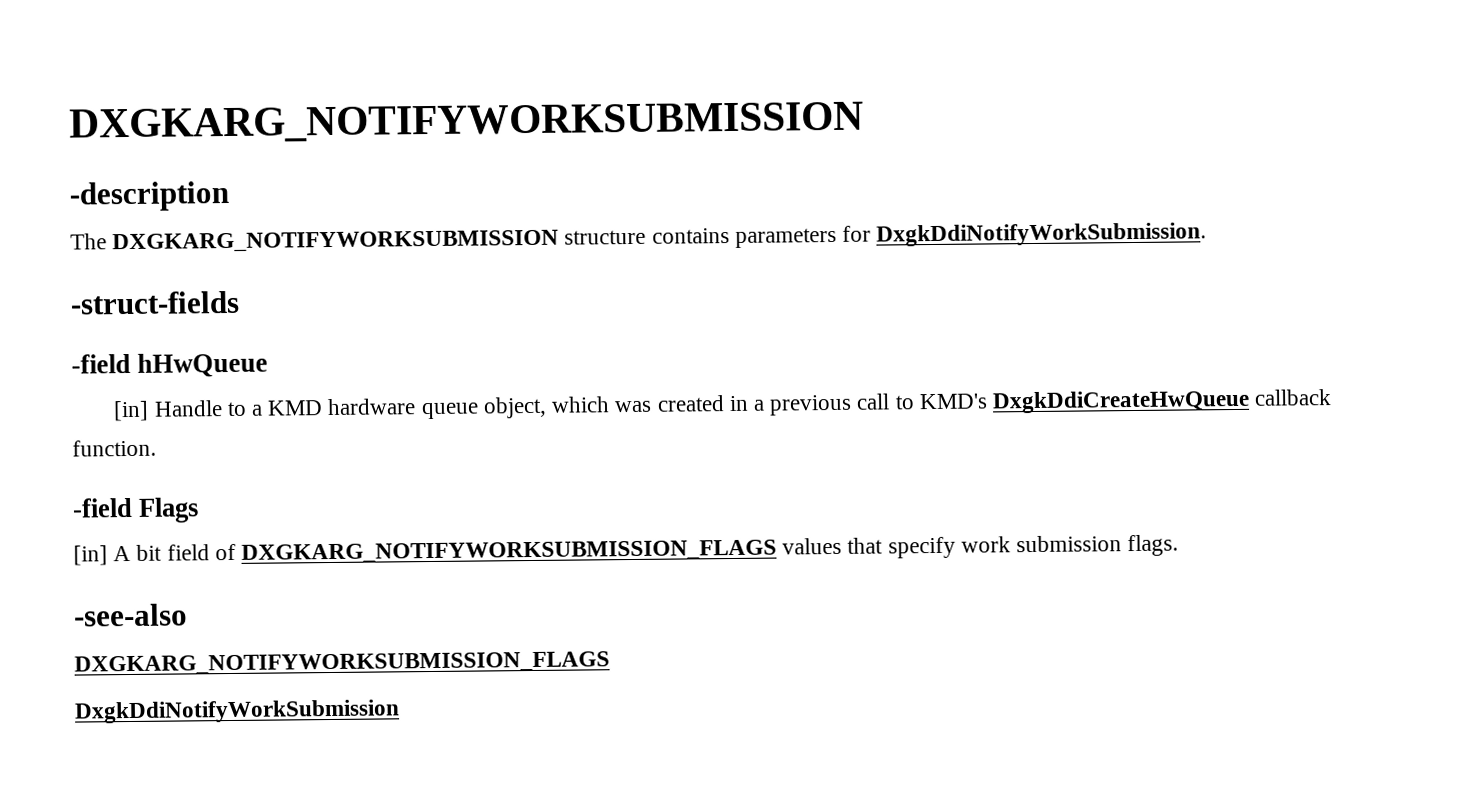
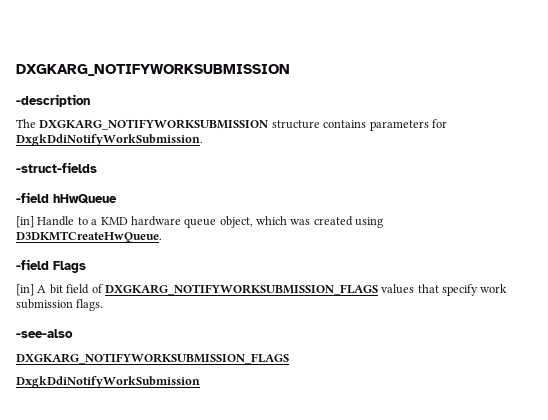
- [in] Handle to a KMD hardware queue object, which was created in a previous call to KMD's DxgkDdiCreateHwQueue callback function.
+ [in] Handle to a KMD hardware queue object, which was created using D3DKMTCreateHwQueue.

